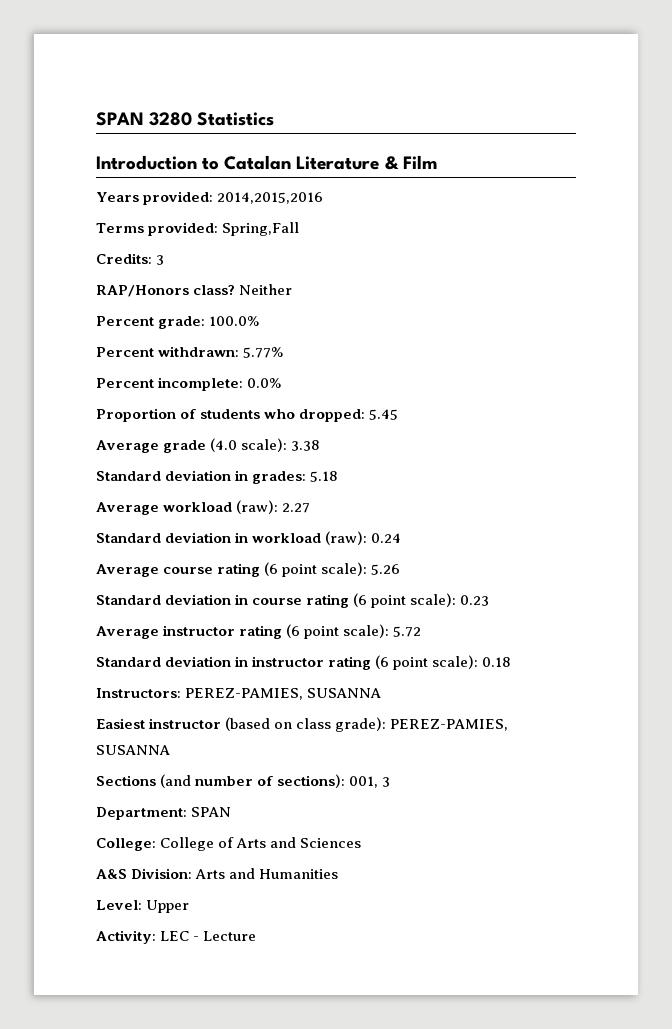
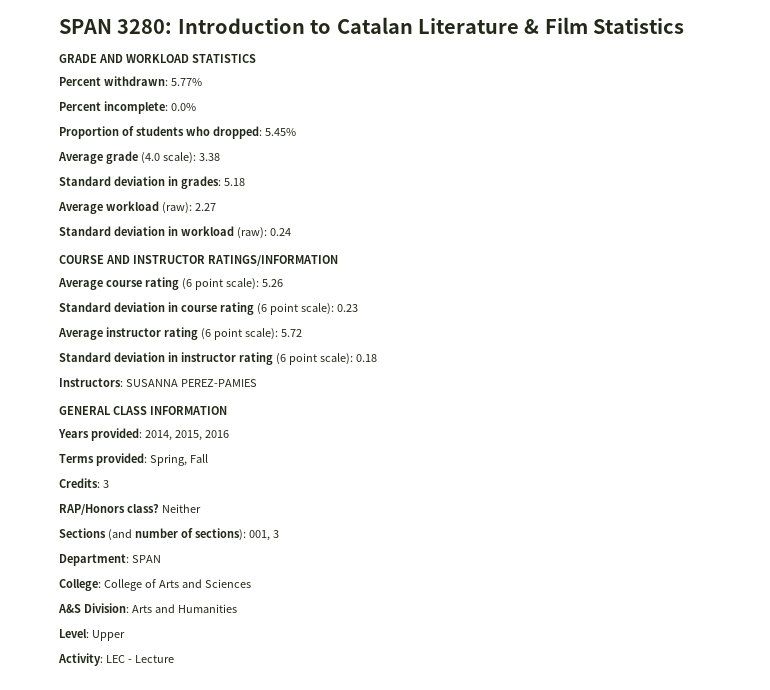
- SPAN 3280 Statistics
- Introduction to Catalan Literature & Film
- Years provided: 2014,2015,2016
- Terms provided: Spring,Fall
- Credits: 3
- RAP/Honors class? Neither
- Percent grade: 100.0%
+ SPAN 3280: Introduction to Catalan Literature & Film Statistics
+ GRADE AND WORKLOAD STATISTICS
- Proportion of students who dropped: 5.45
+ Proportion of students who dropped: 5.45%
+ COURSE AND INSTRUCTOR RATINGS/INFORMATION
- Instructors: PEREZ-PAMIES, SUSANNA
- Easiest instructor (based on class grade): PEREZ-PAMIES, SUSANNA
+ Instructors: SUSANNA PEREZ-PAMIES
+ GENERAL CLASS INFORMATION
+ Years provided: 2014, 2015, 2016
+ Terms provided: Spring, Fall
+ Credits: 3
+ RAP/Honors class? Neither

